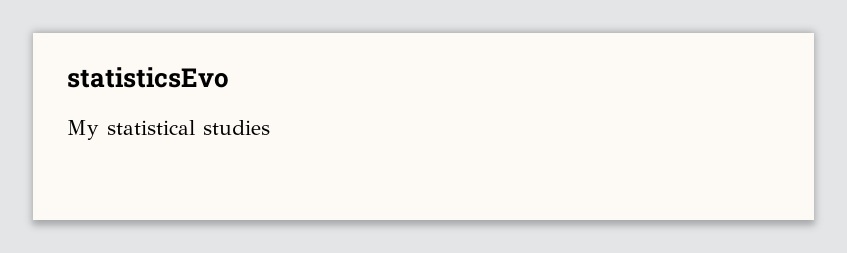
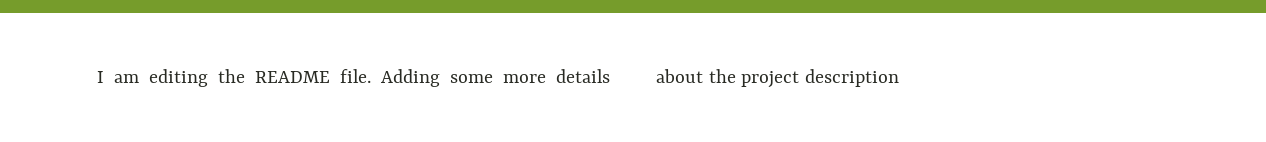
- statisticsEvo
- My statistical studies
+ I am editing the README file. Adding some more details about the project description

